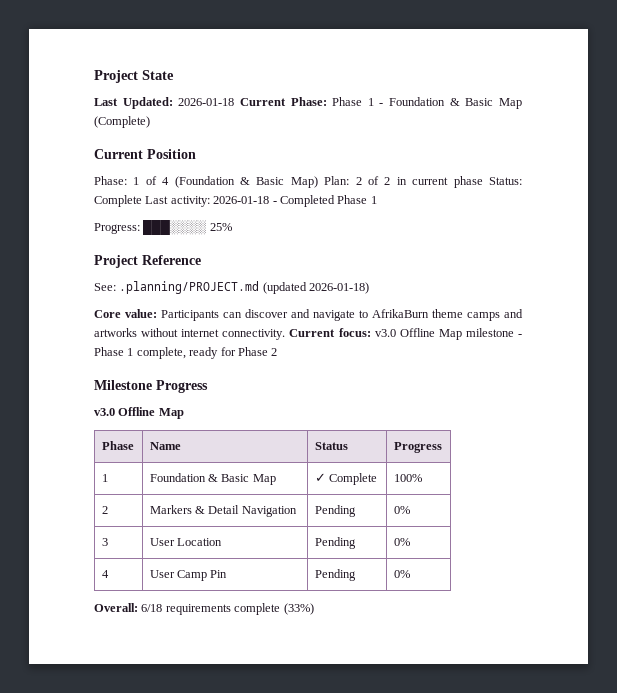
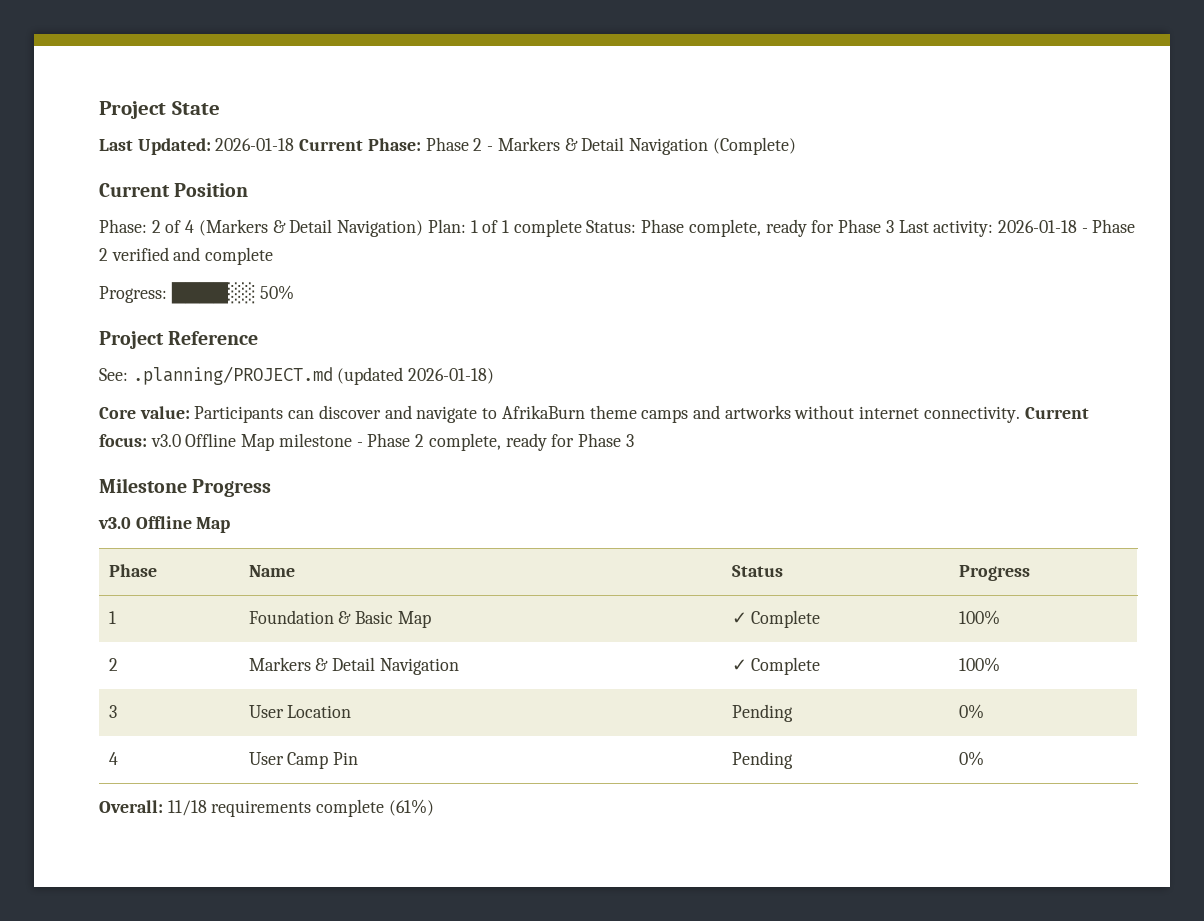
- Last Updated: 2026-01-18 Current Phase: Phase 1 - Foundation & Basic Map (Complete)
+ Last Updated: 2026-01-18 Current Phase: Phase 2 - Markers & Detail Navigation (Complete)
  Current Position
- Phase: 1 of 4 (Foundation & Basic Map) Plan: 2 of 2 in current phase Status: Complete Last activity: 2026-01-18 - Completed Phase 1
+ Phase: 2 of 4 (Markers & Detail Navigation) Plan: 1 of 1 complete Status: Phase complete, ready for Phase 3 Last activity: 2026-01-18 - Phase 2 verified and complete
- Progress: ███░░░░ 25%
+ Progress: ████░░ 50%
- Current focus: v3.0 Offline Map milestone - Phase 1 complete, ready for Phase 2
+ Current focus: v3.0 Offline Map milestone - Phase 2 complete, ready for Phase 3
- 2 | Markers & Detail Navigation | Pending | 0%
+ 2 | Markers & Detail Navigation | ✓ Complete | 100%
- Overall: 6/18 requirements complete (33%)
+ Overall: 11/18 requirements complete (61%)

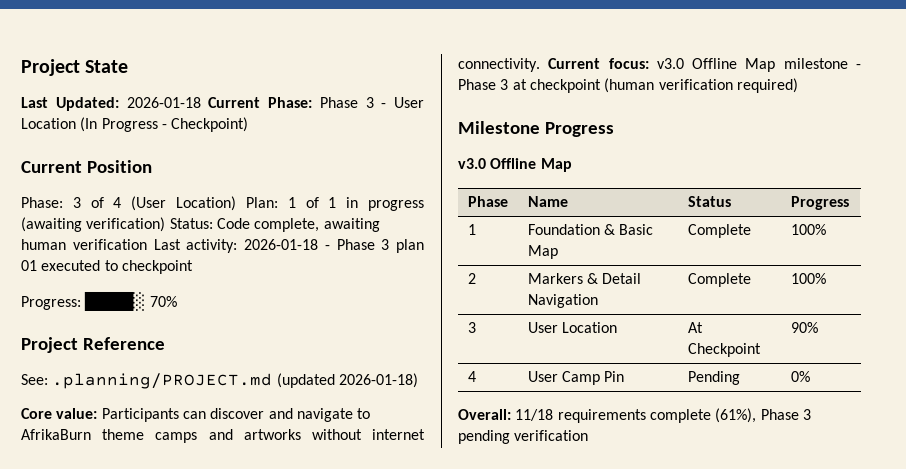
- Last Updated: 2026-01-18 Current Phase: Phase 2 - Markers & Detail Navigation (Complete)
+ Last Updated: 2026-01-18 Current Phase: Phase 3 - User Location (In Progress - Checkpoint)
- Phase: 2 of 4 (Markers & Detail Navigation) Plan: 1 of 1 complete Status: Phase complete, ready for Phase 3 Last activity: 2026-01-18 - Phase 2 verified and complete
+ Phase: 3 of 4 (User Location) Plan: 1 of 1 in progress (awaiting verification) Status: Code complete, awaiting human verification Last activity: 2026-01-18 - Phase 3 plan 01 executed to checkpoint
- Progress: ████░░ 50%
+ Progress: ████░ 70%
- Current focus: v3.0 Offline Map milestone - Phase 2 complete, ready for Phase 3
+ Current focus: v3.0 Offline Map milestone - Phase 3 at checkpoint (human verification required)
- 1 | Foundation & Basic Map | ✓ Complete | 100%
+ 1 | Foundation & Basic Map | Complete | 100%
- 2 | Markers & Detail Navigation | ✓ Complete | 100%
+ 2 | Markers & Detail Navigation | Complete | 100%
- 3 | User Location | Pending | 0%
+ 3 | User Location | At Checkpoint | 90%
- Overall: 11/18 requirements complete (61%)
+ Overall: 11/18 requirements complete (61%), Phase 3 pending verification

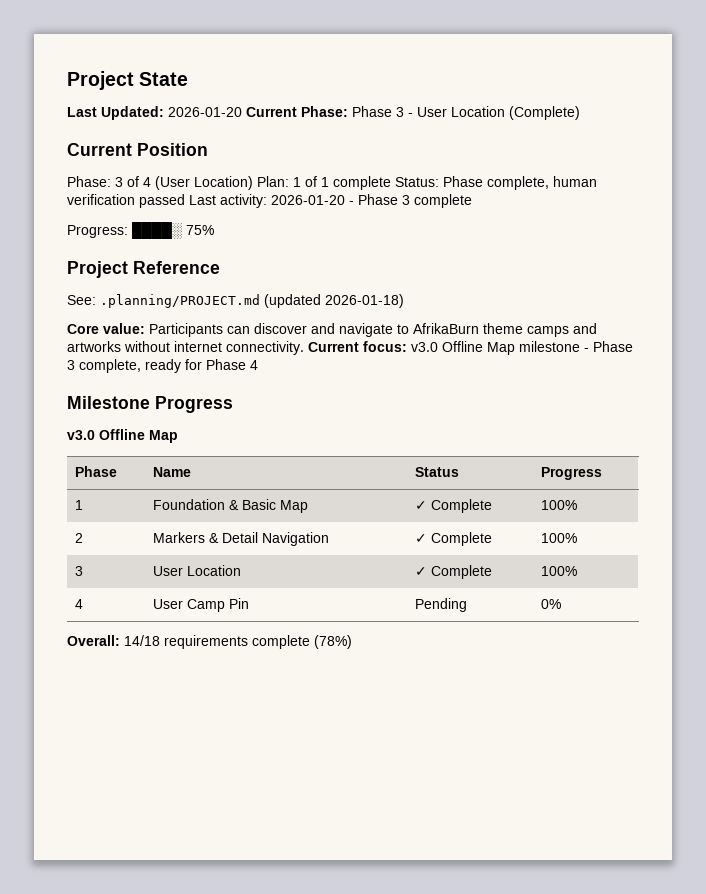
- Last Updated: 2026-01-18 Current Phase: Phase 3 - User Location (In Progress - Checkpoint)
+ Last Updated: 2026-01-20 Current Phase: Phase 3 - User Location (Complete)
- Phase: 3 of 4 (User Location) Plan: 1 of 1 in progress (awaiting verification) Status: Code complete, awaiting human verification Last activity: 2026-01-18 - Phase 3 plan 01 executed to checkpoint
+ Phase: 3 of 4 (User Location) Plan: 1 of 1 complete Status: Phase complete, human verification passed Last activity: 2026-01-20 - Phase 3 complete
- Progress: ████░ 70%
+ Progress: ████░ 75%
- Current focus: v3.0 Offline Map milestone - Phase 3 at checkpoint (human verification required)
+ Current focus: v3.0 Offline Map milestone - Phase 3 complete, ready for Phase 4
- 1 | Foundation & Basic Map | Complete | 100%
+ 1 | Foundation & Basic Map | ✓ Complete | 100%
- 2 | Markers & Detail Navigation | Complete | 100%
+ 2 | Markers & Detail Navigation | ✓ Complete | 100%
- 3 | User Location | At Checkpoint | 90%
+ 3 | User Location | ✓ Complete | 100%
- Overall: 11/18 requirements complete (61%), Phase 3 pending verification
+ Overall: 14/18 requirements complete (78%)

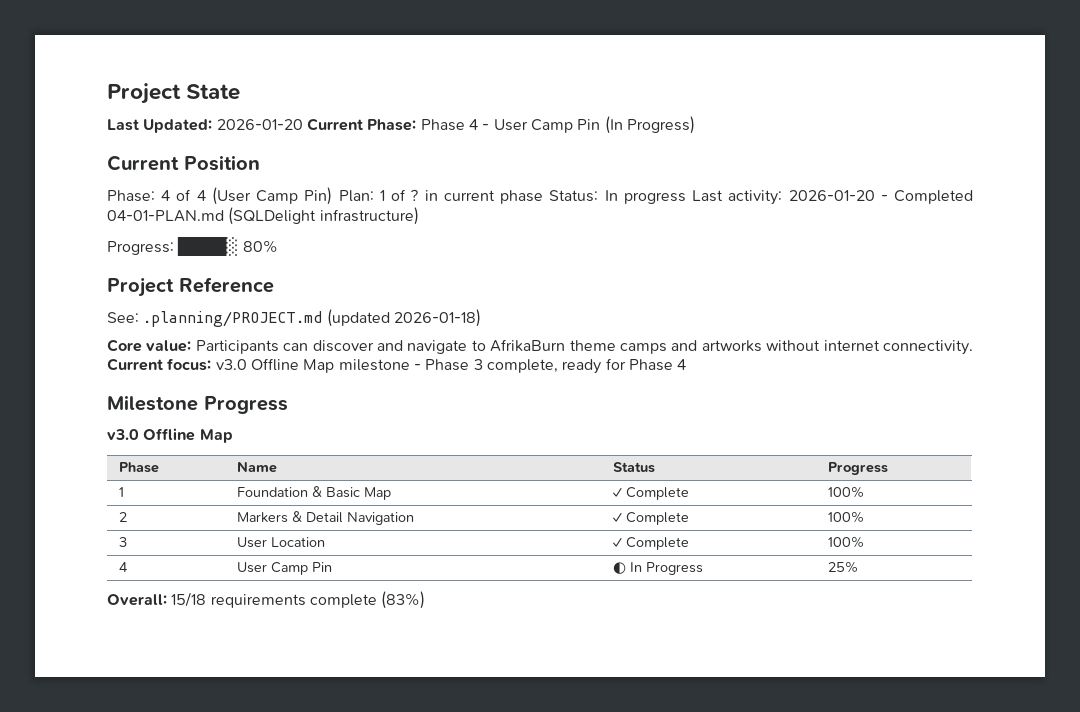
- Last Updated: 2026-01-20 Current Phase: Phase 3 - User Location (Complete)
+ Last Updated: 2026-01-20 Current Phase: Phase 4 - User Camp Pin (In Progress)
- Phase: 3 of 4 (User Location) Plan: 1 of 1 complete Status: Phase complete, human verification passed Last activity: 2026-01-20 - Phase 3 complete
+ Phase: 4 of 4 (User Camp Pin) Plan: 1 of ? in current phase Status: In progress Last activity: 2026-01-20 - Completed 04-01-PLAN.md (SQLDelight infrastructure)
- Progress: ████░ 75%
+ Progress: ████░ 80%
- 4 | User Camp Pin | Pending | 0%
+ 4 | User Camp Pin | ◐ In Progress | 25%
- Overall: 14/18 requirements complete (78%)
+ Overall: 15/18 requirements complete (83%)

